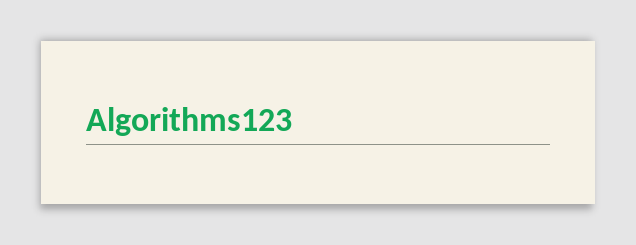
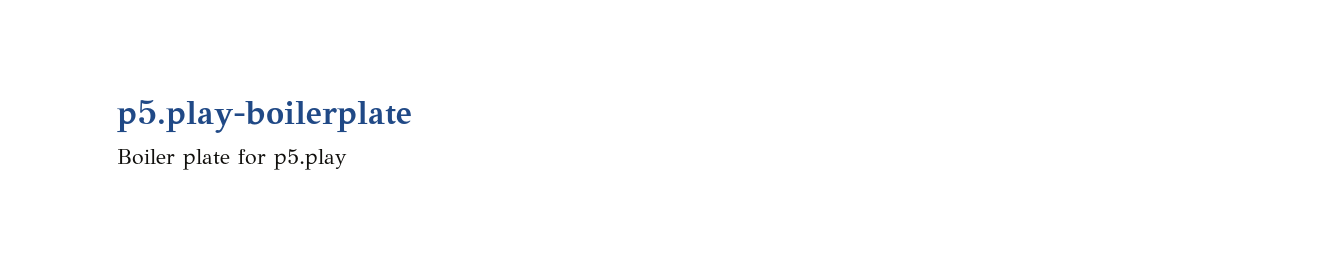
- Algorithms123
+ p5.play-boilerplate
+ Boiler plate for p5.play

